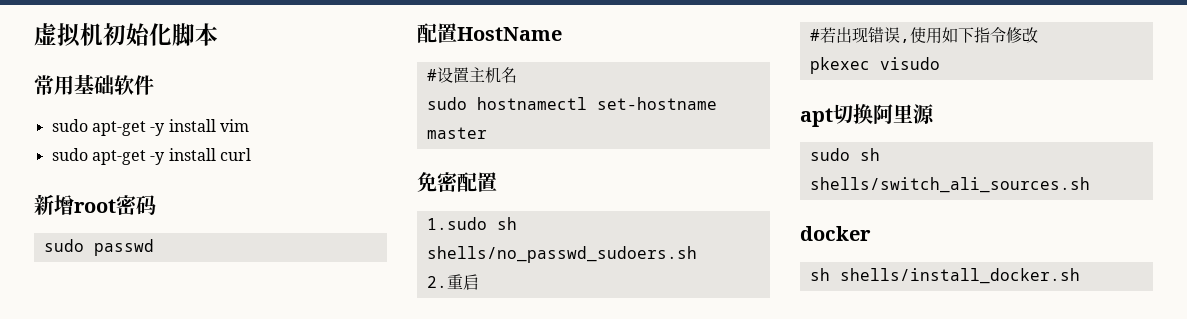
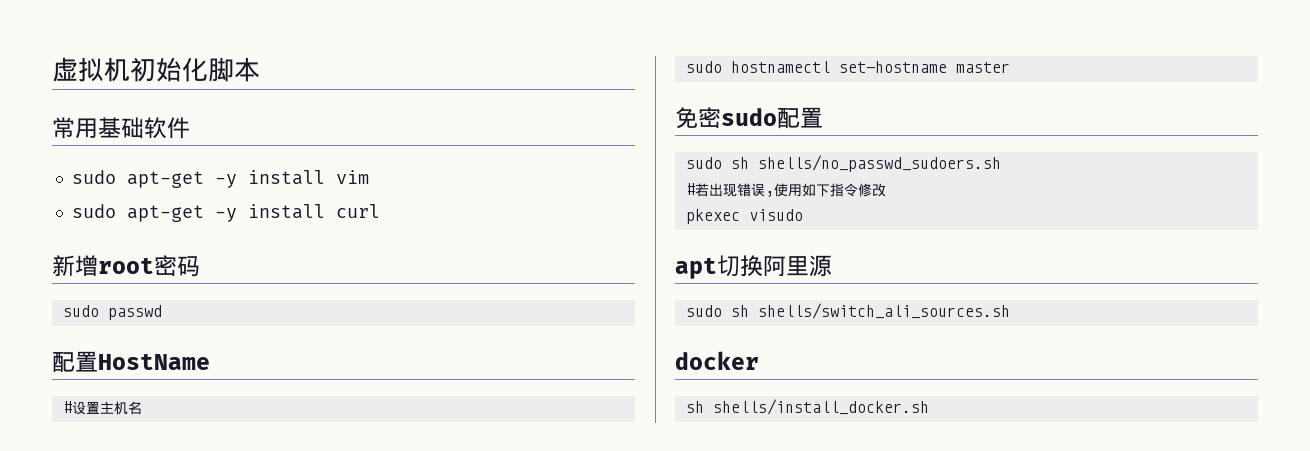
- 免密配置
+ 免密sudo配置
- 1.sudo sh shells/no_passwd_sudoers.sh
+ sudo sh shells/no_passwd_sudoers.sh
- 2.重启

